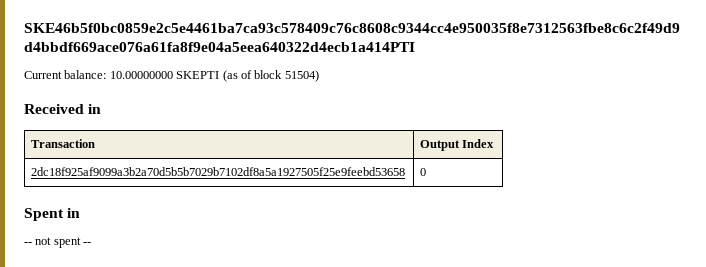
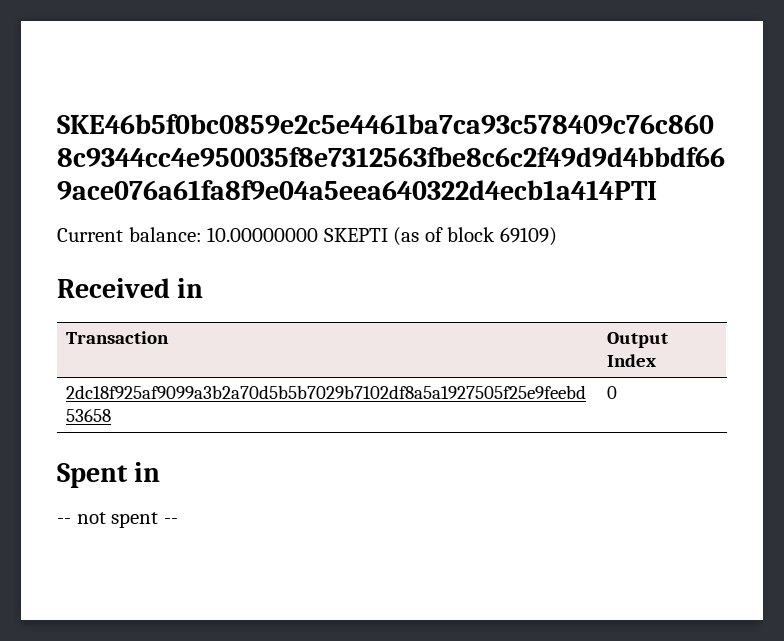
- Current balance: 10.00000000 SKEPTI (as of block 51504)
+ Current balance: 10.00000000 SKEPTI (as of block 69109)

